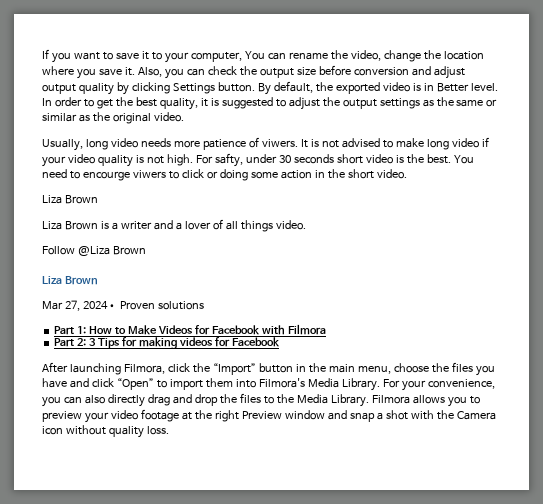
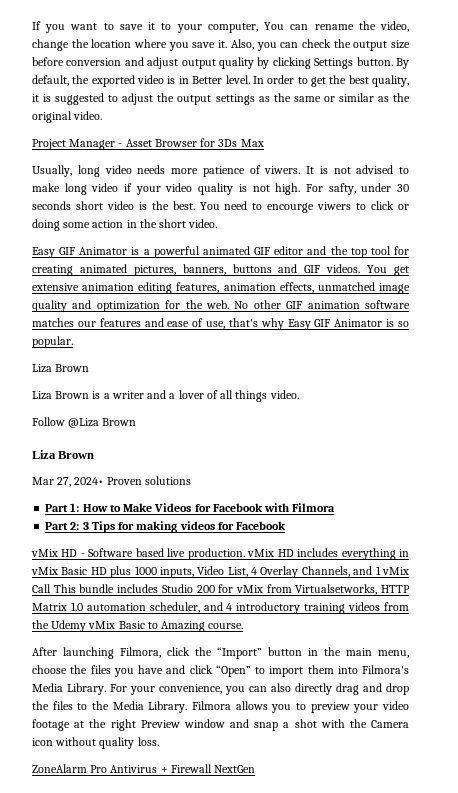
+ Project Manager - Asset Browser for 3Ds Max
+ Easy GIF Animator is a powerful animated GIF editor and the top tool for creating animated pictures, banners, buttons and GIF videos. You get extensive animation editing features, animation effects, unmatched image quality and optimization for the web. No other GIF animation software matches our features and ease of use, that's why Easy GIF Animator is so popular.
+ vMix HD - Software based live production. vMix HD includes everything in vMix Basic HD plus 1000 inputs, Video List, 4 Overlay Channels, and 1 vMix Call This bundle includes Studio 200 for vMix from Virtualsetworks, HTTP Matrix 1.0 automation scheduler, and 4 introductory training videos from the Udemy vMix Basic to Amazing course.
+ ZoneAlarm Pro Antivirus + Firewall NextGen

